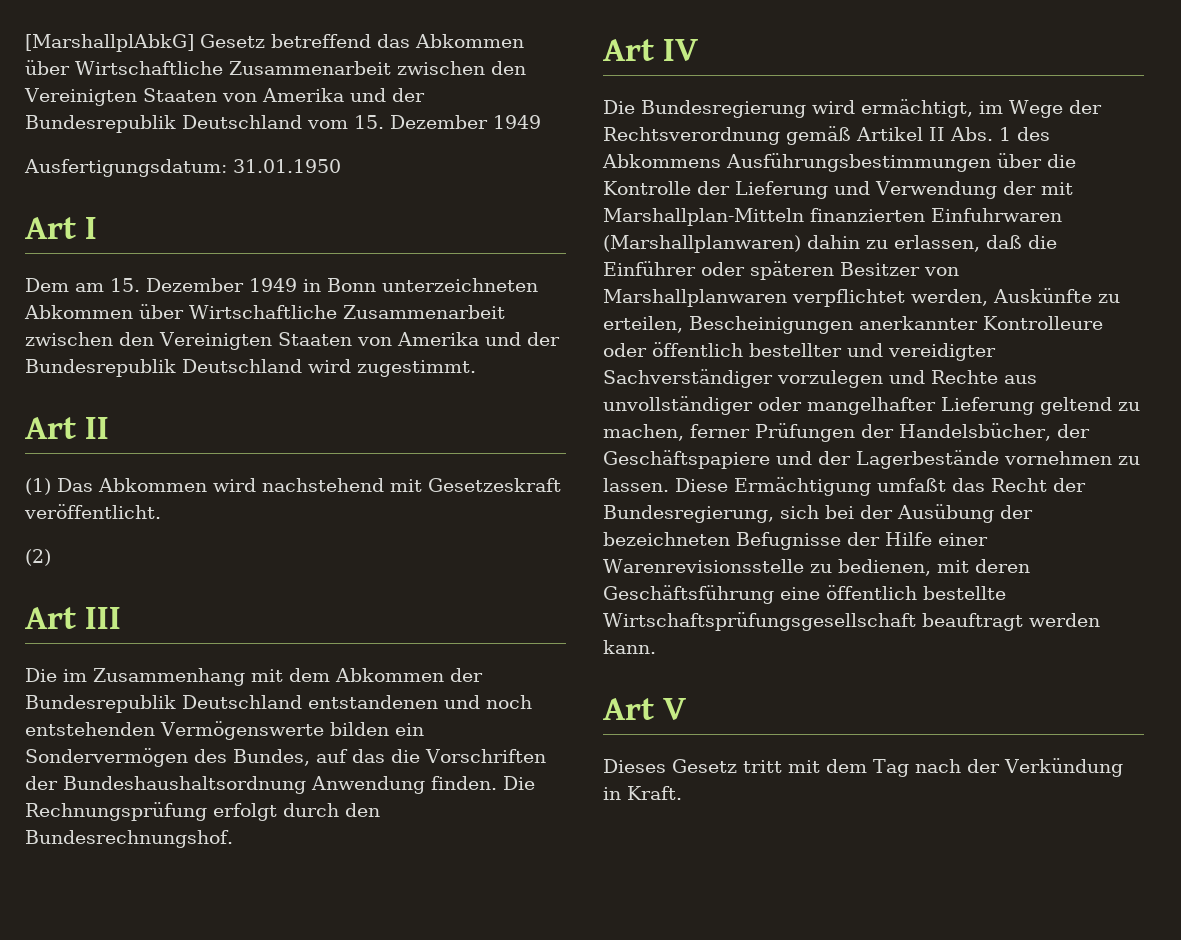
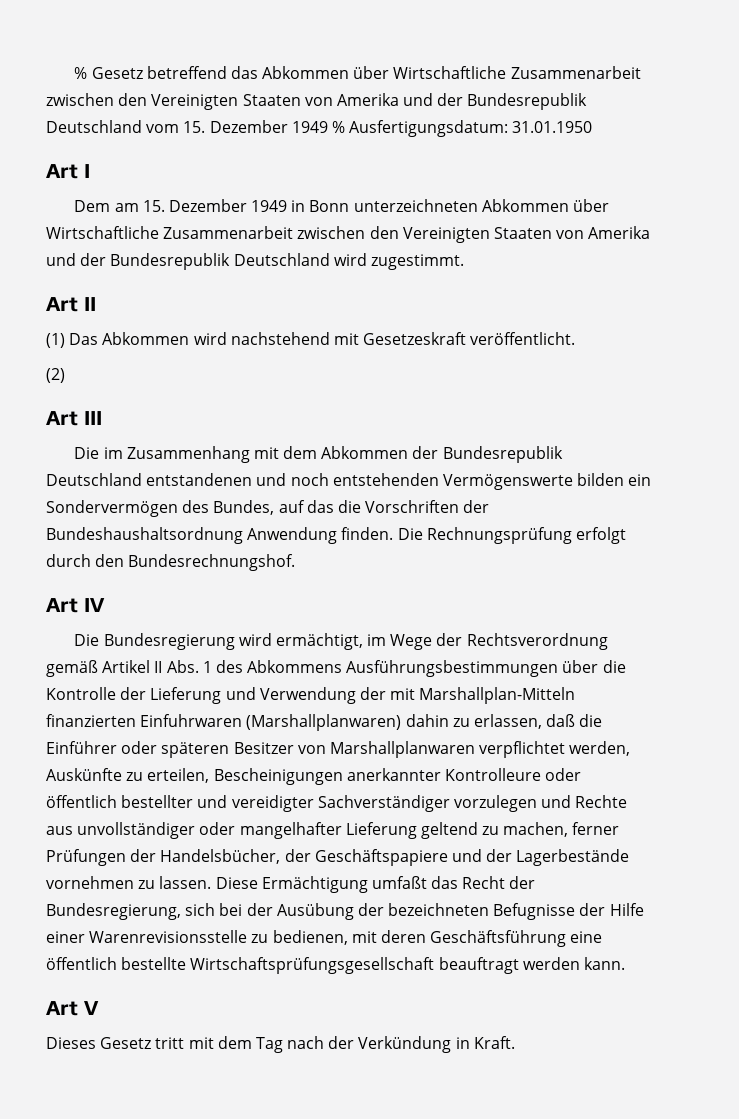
- [MarshallplAbkG] Gesetz betreffend das Abkommen über Wirtschaftliche Zusammenarbeit zwischen den Vereinigten Staaten von Amerika und der Bundesrepublik Deutschland vom 15. Dezember 1949
- Ausfertigungsdatum: 31.01.1950
+ % Gesetz betreffend das Abkommen über Wirtschaftliche Zusammenarbeit zwischen den Vereinigten Staaten von Amerika und der Bundesrepublik Deutschland vom 15. Dezember 1949 % Ausfertigungsdatum: 31.01.1950

